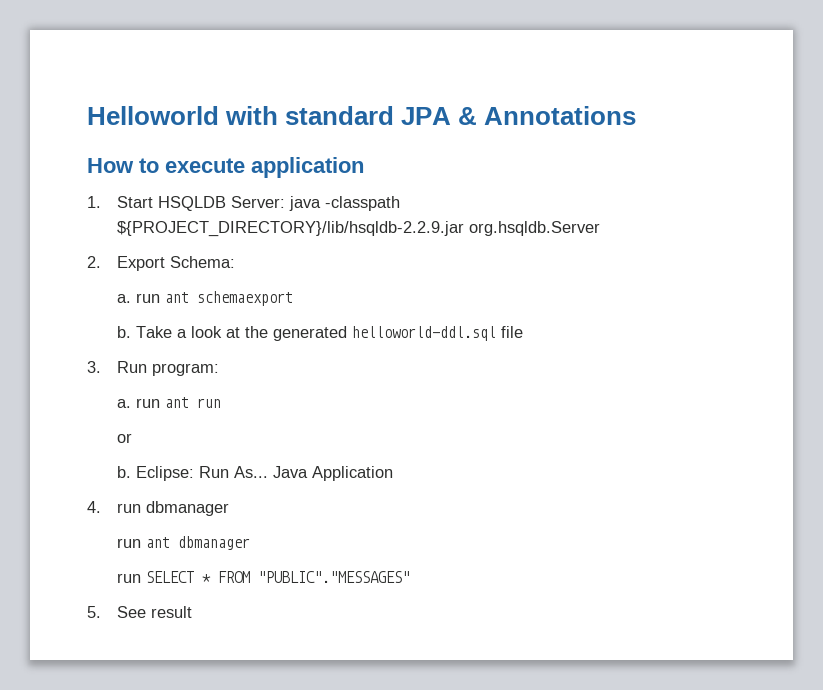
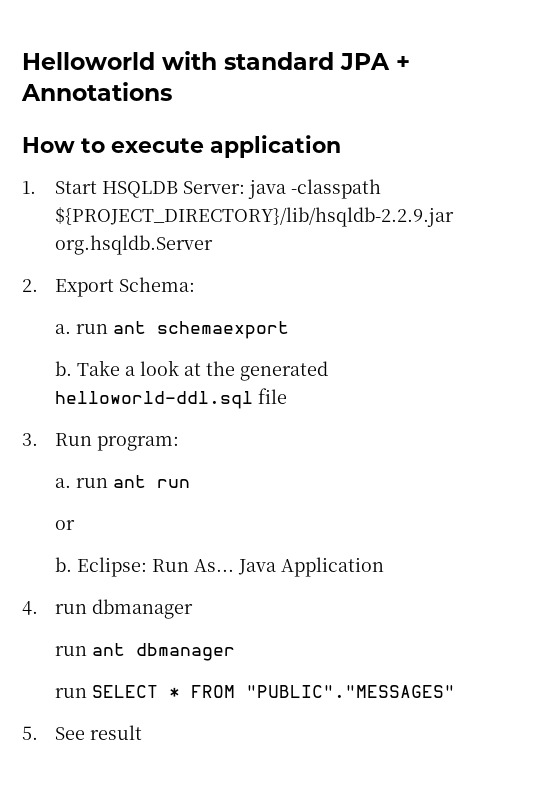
- Helloworld with standard JPA & Annotations
+ Helloworld with standard JPA + Annotations

